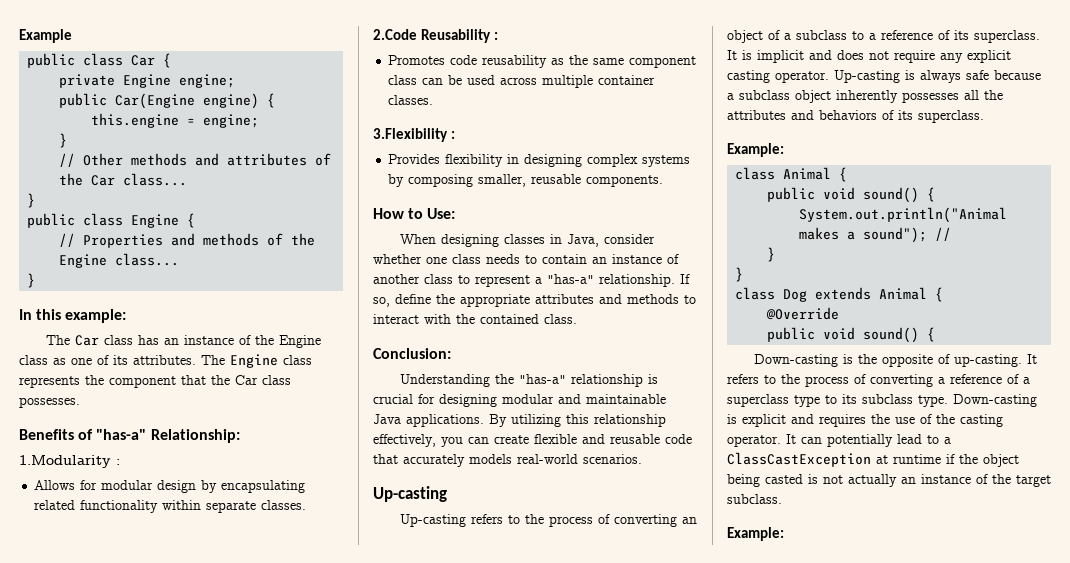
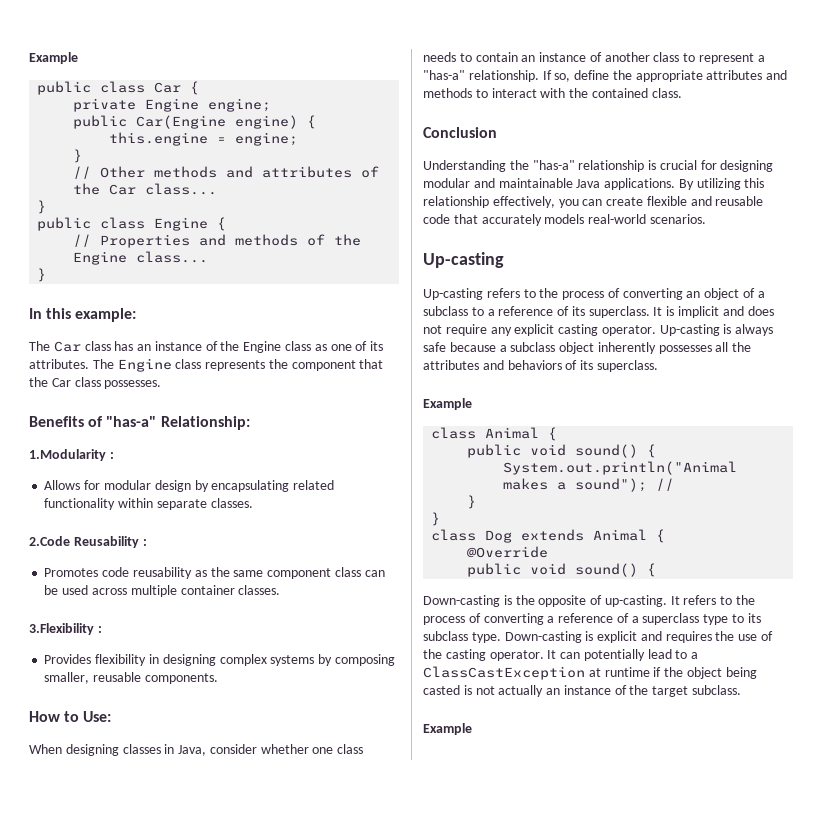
- Conclusion:
+ Conclusion
  Up-casting is always safe because a subclass object inherently possesses all the attributes and behaviors of its superclass.
- Example:
+ Example
  It can potentially lead to a ClassCastException at runtime if the object being casted is not actually an instance of the target subclass.
- Example:
+ Example

